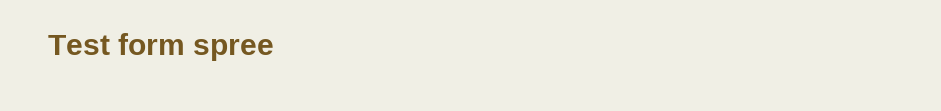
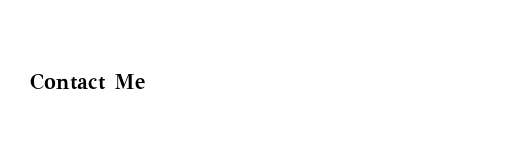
- Test form spree
+ Contact Me

